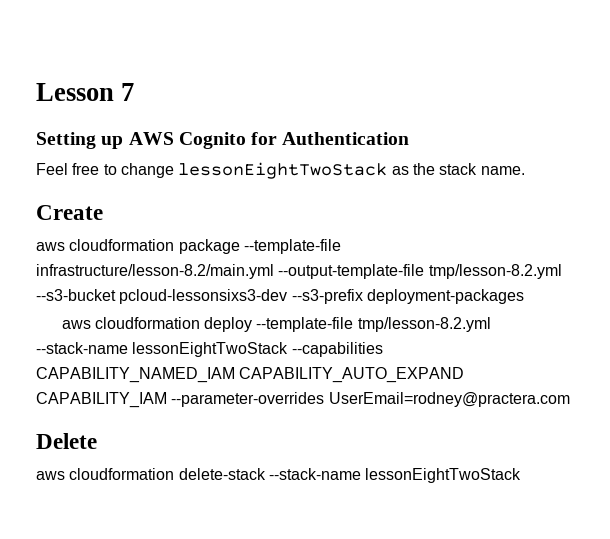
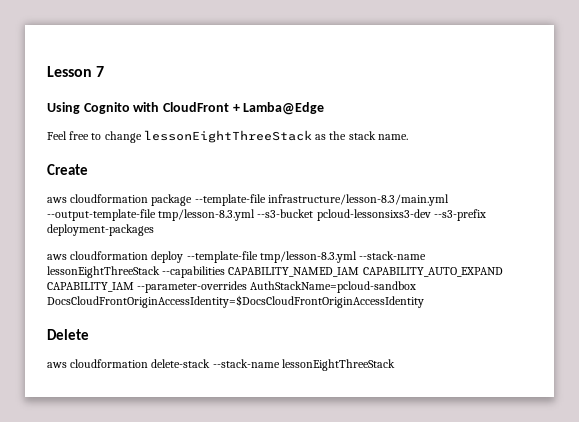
- Setting up AWS Cognito for Authentication
+ Using Cognito with CloudFront + Lamba@Edge
- Feel free to change lessonEightTwoStack as the stack name.
+ Feel free to change lessonEightThreeStack as the stack name.
- aws cloudformation package --template-file infrastructure/lesson-8.2/main.yml --output-template-file tmp/lesson-8.2.yml --s3-bucket pcloud-lessonsixs3-dev --s3-prefix deployment-packages
+ aws cloudformation package --template-file infrastructure/lesson-8.3/main.yml --output-template-file tmp/lesson-8.3.yml --s3-bucket pcloud-lessonsixs3-dev --s3-prefix deployment-packages
- aws cloudformation deploy --template-file tmp/lesson-8.2.yml --stack-name lessonEightTwoStack --capabilities CAPABILITY_NAMED_IAM CAPABILITY_AUTO_EXPAND CAPABILITY_IAM --parameter-overrides UserEmail=rodney@practera.com
+ aws cloudformation deploy --template-file tmp/lesson-8.3.yml --stack-name lessonEightThreeStack --capabilities CAPABILITY_NAMED_IAM CAPABILITY_AUTO_EXPAND CAPABILITY_IAM --parameter-overrides AuthStackName=pcloud-sandbox DocsCloudFrontOriginAccessIdentity=$DocsCloudFrontOriginAccessIdentity
- aws cloudformation delete-stack --stack-name lessonEightTwoStack
+ aws cloudformation delete-stack --stack-name lessonEightThreeStack

